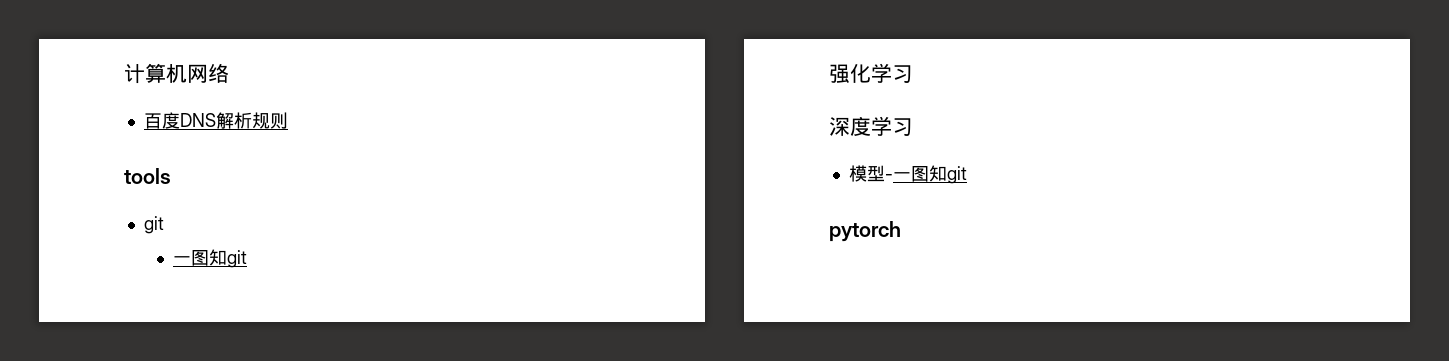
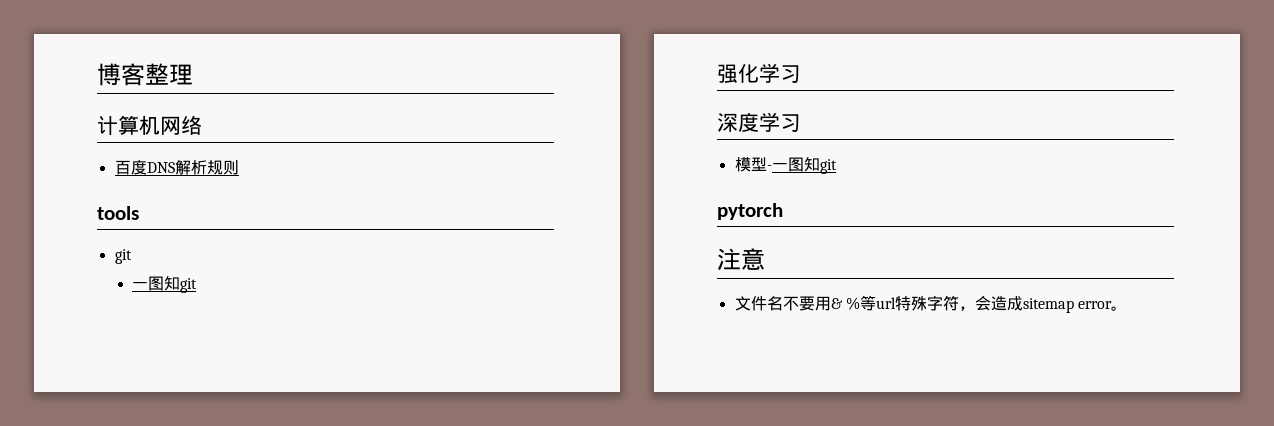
+ 博客整理
+ 注意
+ 文件名不要用& %等url特殊字符，会造成sitemap error。

